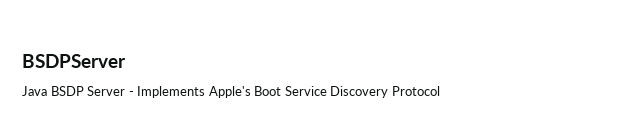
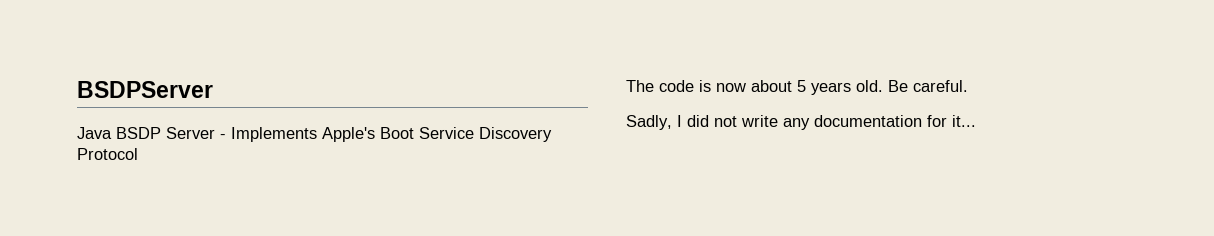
+ The code is now about 5 years old. Be careful.
+ Sadly, I did not write any documentation for it...

